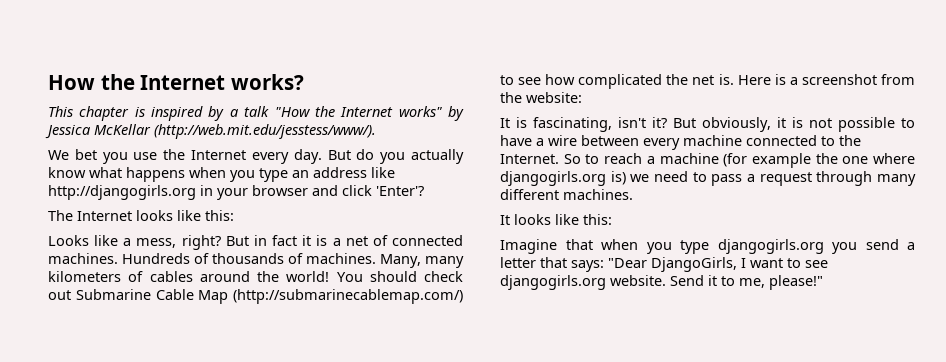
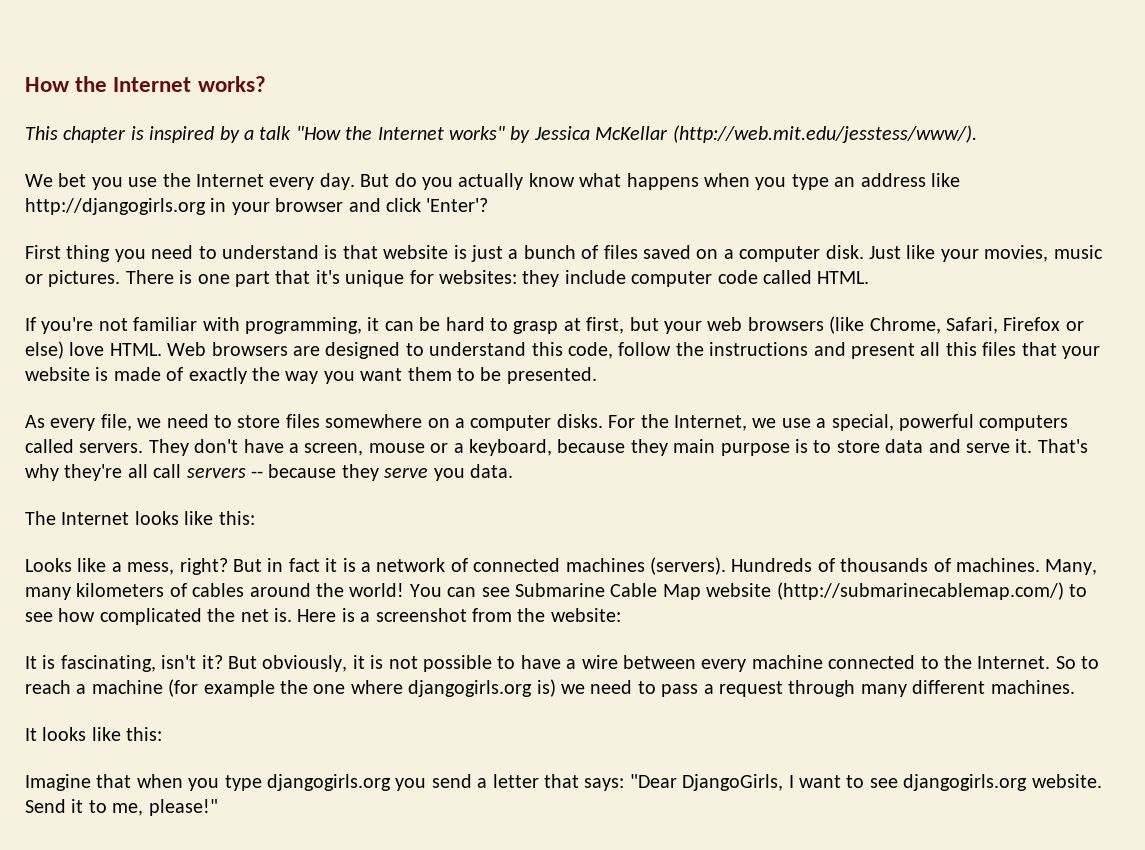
+ First thing you need to understand is that website is just a bunch of files saved on a computer disk. Just like your movies, music or pictures. There is one part that it's unique for websites: they include computer code called HTML.
+ If you're not familiar with programming, it can be hard to grasp at first, but your web browsers (like Chrome, Safari, Firefox or else) love HTML. Web browsers are designed to understand this code, follow the instructions and present all this files that your website is made of exactly the way you want them to be presented.
+ As every file, we need to store files somewhere on a computer disks. For the Internet, we use a special, powerful computers called servers. They don't have a screen, mouse or a keyboard, because they main purpose is to store data and serve it. That's why they're all call servers -- because they serve you data.
- But in fact it is a net of connected machines.
+ But in fact it is a network of connected machines (servers).
- You should check out Submarine Cable Map (http://submarinecablemap.com/) to see how complicated the net is.
+ You can see Submarine Cable Map website (http://submarinecablemap.com/) to see how complicated the net is.

